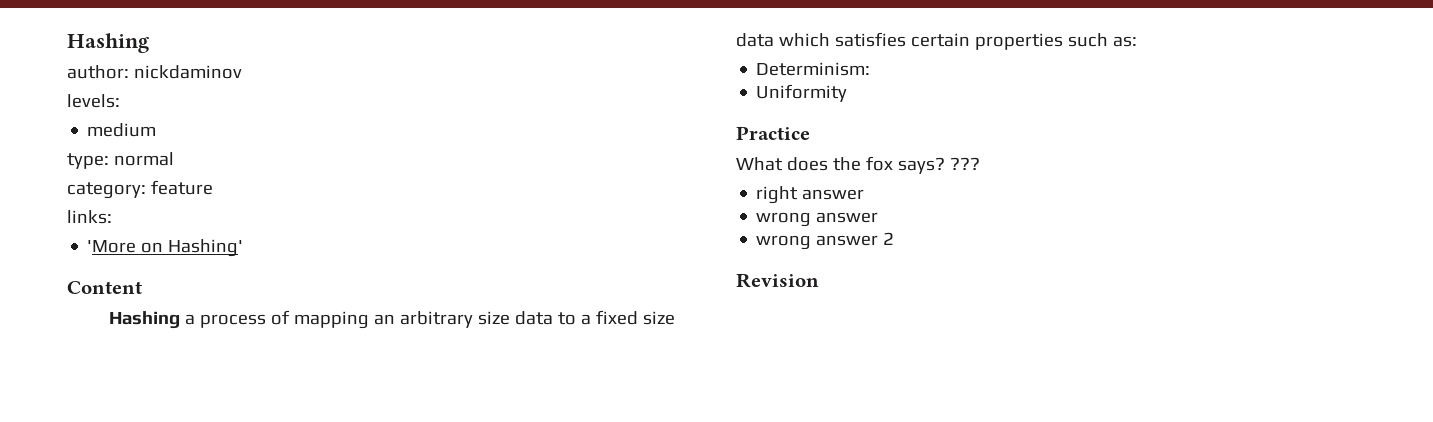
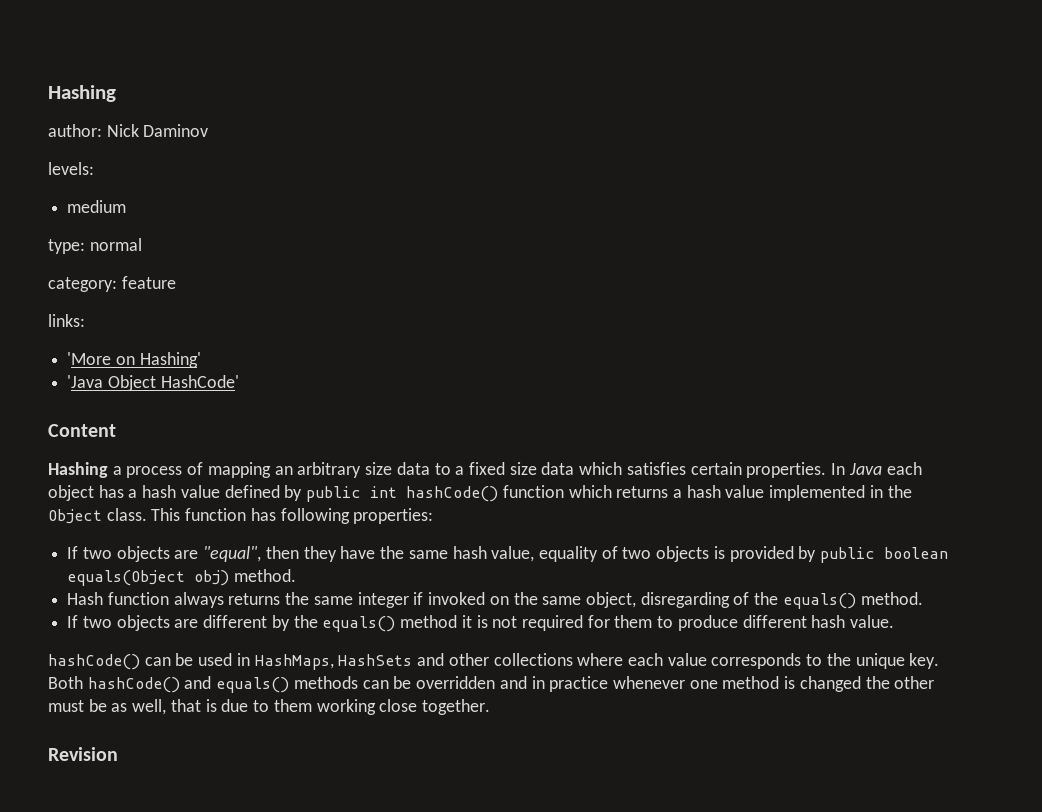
- author: nickdaminov
+ author: Nick Daminov
+ 'Java Object HashCode'
- Hashing a process of mapping an arbitrary size data to a fixed size data which satisfies certain properties such as:
- Determinism:
- Uniformity
- Practice
- What does the fox says? ???
- right answer
- wrong answer
- wrong answer 2
+ Hashing a process of mapping an arbitrary size data to a fixed size data which satisfies certain properties. In Java each object has a hash value defined by public int hashCode() function which returns a hash value implemented in the Object class. This function has following properties:
+ If two objects are "equal", then they have the same hash value, equality of two objects is provided by public boolean equals(Object obj) method.
+ Hash function always returns the same integer if invoked on the same object, disregarding of the equals() method.
+ If two objects are different by the equals() method it is not required for them to produce different hash value.
+ hashCode() can be used in HashMaps, HashSets and other collections where each value corresponds to the unique key. Both hashCode() and equals() methods can be overridden and in practice whenever one method is changed the other must be as well, that is due to them working close together.

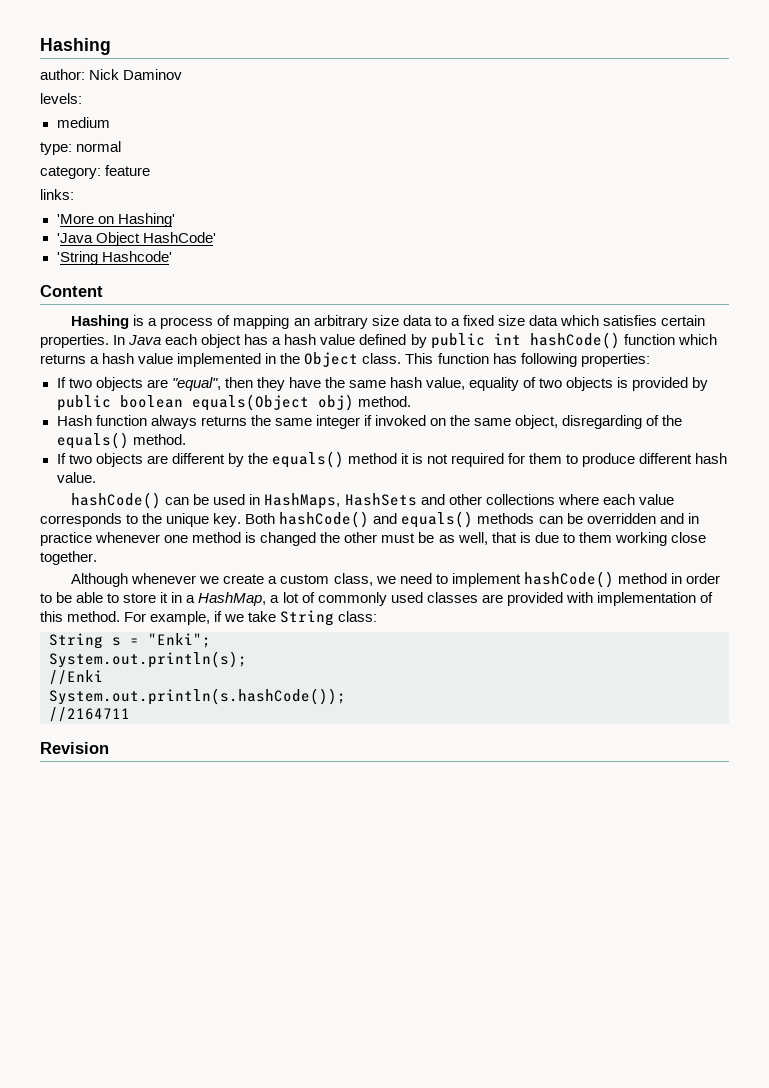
+ 'String Hashcode'
- Hashing a process of mapping an arbitrary size data to a fixed size data which satisfies certain properties.
+ Hashing is a process of mapping an arbitrary size data to a fixed size data which satisfies certain properties.
+ Although whenever we create a custom class, we need to implement hashCode() method in order to be able to store it in a HashMap, a lot of commonly used classes are provided with implementation of this method. For example, if we take String class:
+ String s = "Enki";
+ System.out.println(s);
+ //Enki
+ System.out.println(s.hashCode());
+ //2164711

